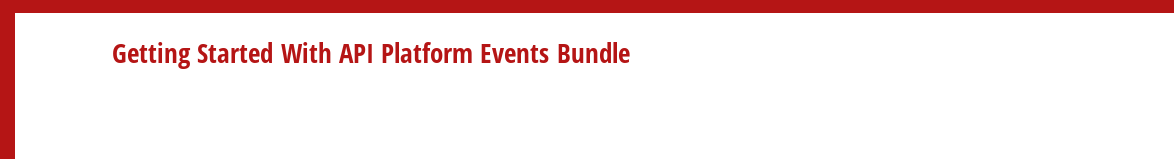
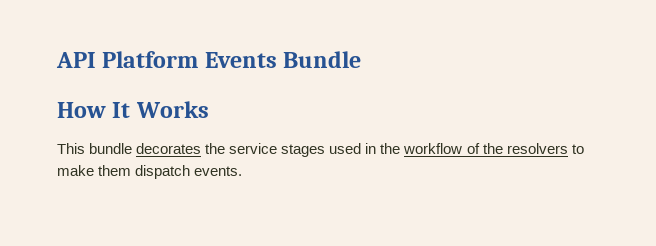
- Getting Started With API Platform Events Bundle
+ API Platform Events Bundle
+ How It Works
+ This bundle decorates the service stages used in the workflow of the resolvers to make them dispatch events.

